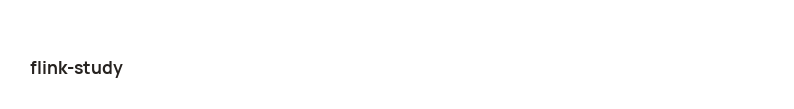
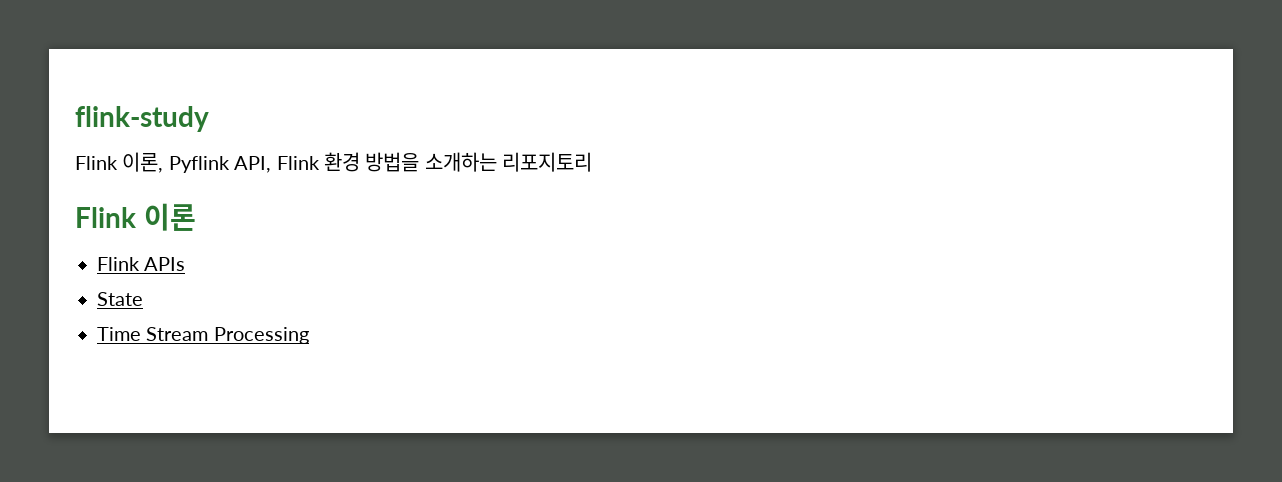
+ Flink 이론, Pyflink API, Flink 환경 방법을 소개하는 리포지토리
+ Flink 이론
+ Flink APIs
+ State
+ Time Stream Processing

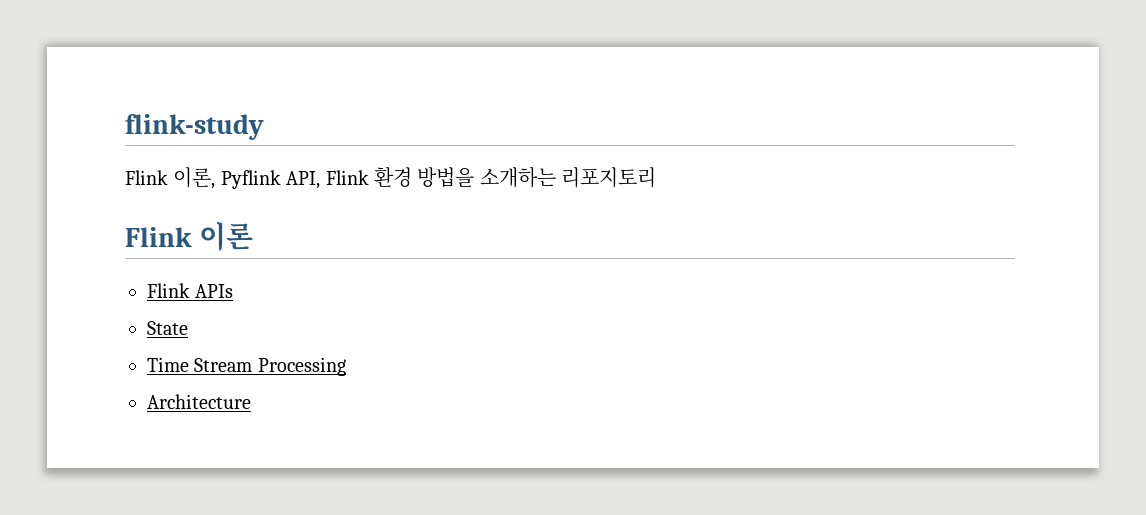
+ Architecture

